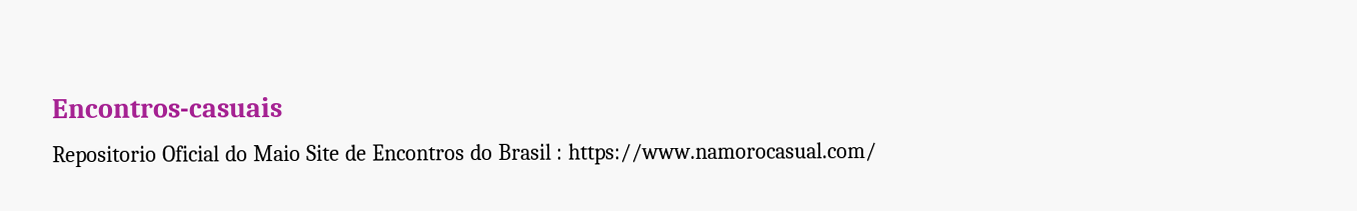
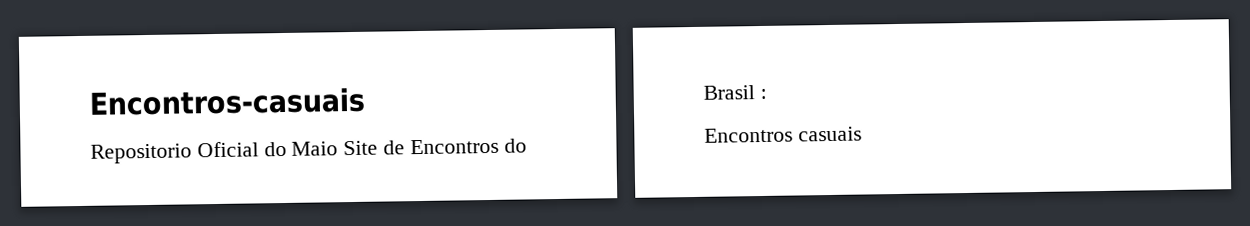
- Repositorio Oficial do Maio Site de Encontros do Brasil : https://www.namorocasual.com/
+ Repositorio Oficial do Maio Site de Encontros do Brasil :
+ Encontros casuais

